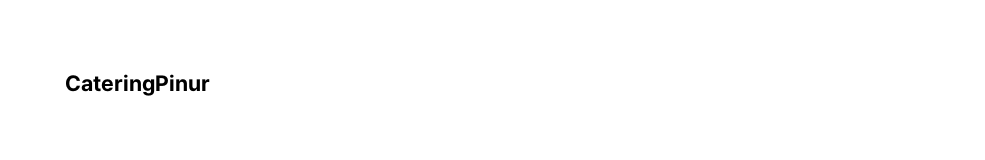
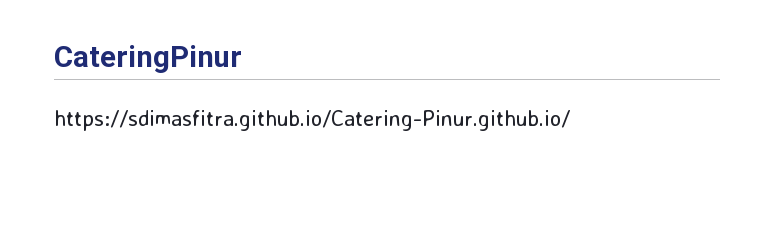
+ https://sdimasfitra.github.io/Catering-Pinur.github.io/

